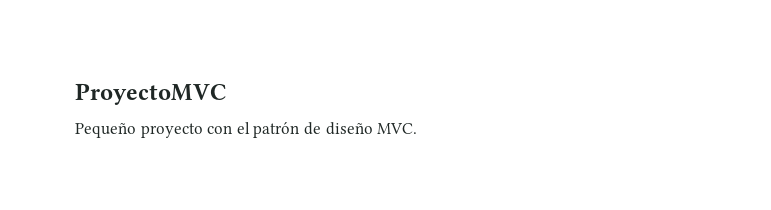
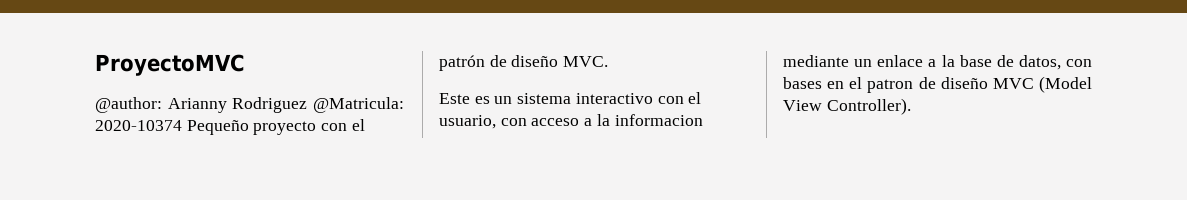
- Pequeño proyecto con el patrón de diseño MVC.
+ @author: Arianny Rodriguez @Matricula: 2020-10374 Pequeño proyecto con el patrón de diseño MVC.
+ Este es un sistema interactivo con el usuario, con acceso a la informacion mediante un enlace a la base de datos, con bases en el patron de diseño MVC (Model View Controller).

